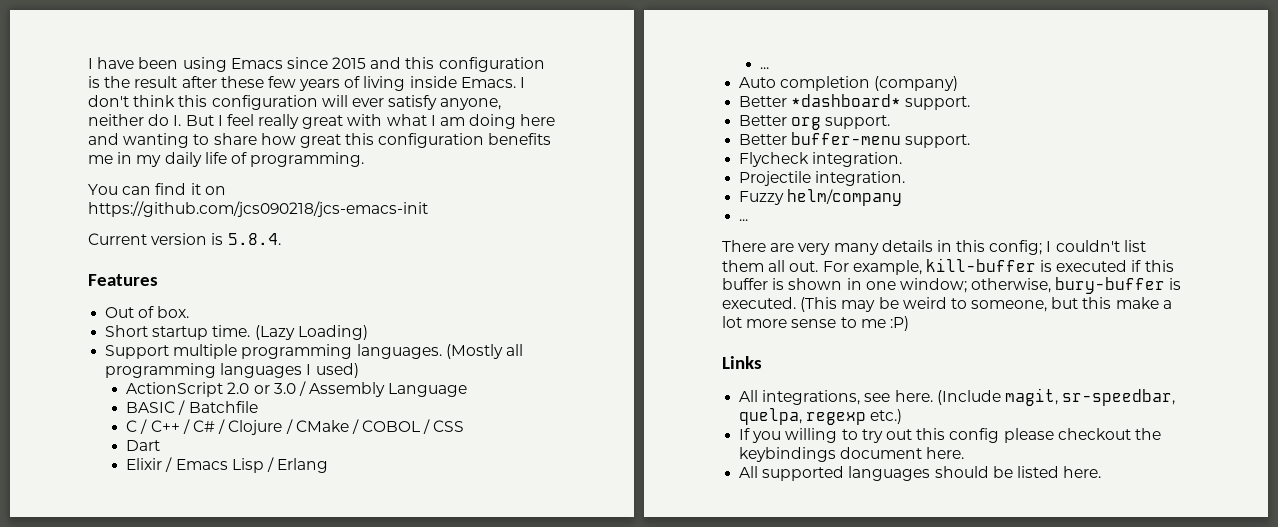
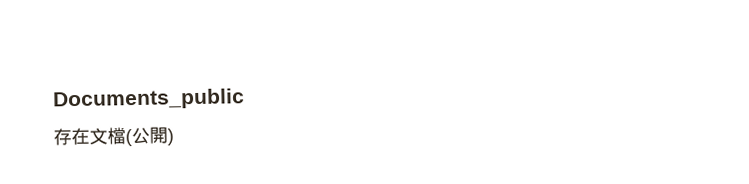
- I have been using Emacs since 2015 and this configuration is the result after these few years of living inside Emacs. I don't think this configuration will ever satisfy anyone, neither do I. But I feel really great with what I am doing here and wanting to share how great this configuration benefits me in my daily life of programming.
- You can find it on https://github.com/jcs090218/jcs-emacs-init
- Current version is 5.8.4.
- Features
- Out of box.
- Short startup time. (Lazy Loading)
- Support multiple programming languages. (Mostly all programming languages I used)
- ActionScript 2.0 or 3.0 / Assembly Language
- BASIC / Batchfile
- C / C++ / C# / Clojure / CMake / COBOL / CSS
- Dart
- Elixir / Emacs Lisp / Erlang
- ...
- Auto completion (company)
- Better *dashboard* support.
- Better org support.
- Better buffer-menu support.
- Flycheck integration.
- Projectile integration.
- Fuzzy helm/company
- ...
- There are very many details in this config; I couldn't list them all out. For example, kill-buffer is executed if this buffer is shown in one window; otherwise, bury-buffer is executed. (This may be weird to someone, but this make a lot more sense to me :P)
- Links
- All integrations, see here. (Include magit, sr-speedbar, quelpa, regexp etc.)
- If you willing to try out this config please checkout the keybindings document here.
- All supported languages should be listed here.
+ Documents_public
+ 存在文檔(公開)

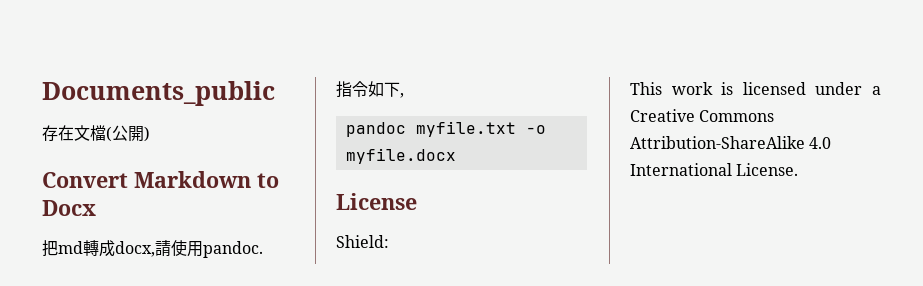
+ Convert Markdown to Docx
+ 把md轉成docx,請使用pandoc.
+ 指令如下,
+ pandoc myfile.txt -o myfile.docx
+ License
+ Shield:
+ This work is licensed under a Creative Commons Attribution-ShareAlike 4.0 International License.

